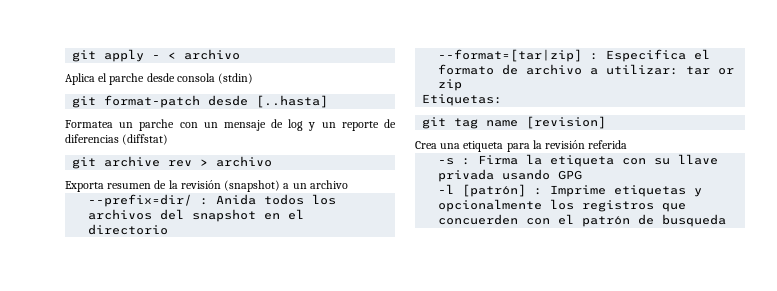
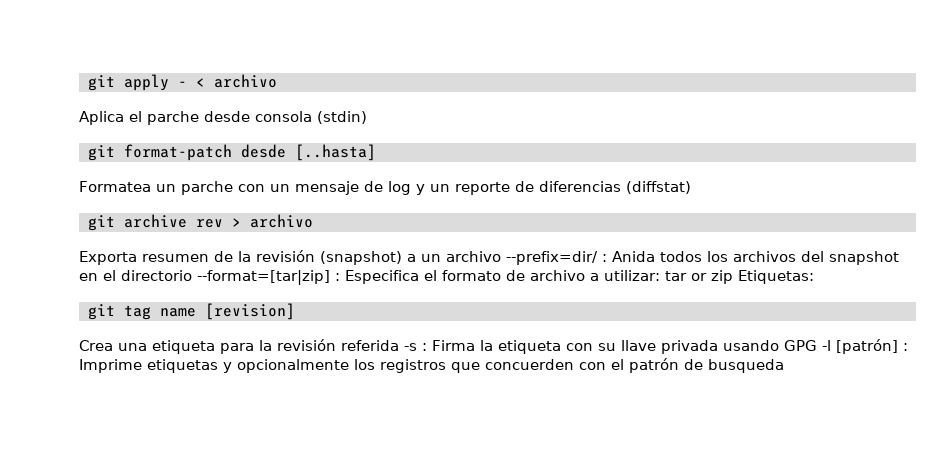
- Exporta resumen de la revisión (snapshot) a un archivo
- --prefix=dir/ : Anida todos los archivos del snapshot en el directorio
- --format=[tar|zip] : Especifica el formato de archivo a utilizar: tar or zip
- Etiquetas:
+ Exporta resumen de la revisión (snapshot) a un archivo --prefix=dir/ : Anida todos los archivos del snapshot en el directorio --format=[tar|zip] : Especifica el formato de archivo a utilizar: tar or zip Etiquetas:
- Crea una etiqueta para la revisión referida
- -s : Firma la etiqueta con su llave privada usando GPG
- -l [patrón] : Imprime etiquetas y opcionalmente los registros que concuerden con el patrón de busqueda
+ Crea una etiqueta para la revisión referida -s : Firma la etiqueta con su llave privada usando GPG -l [patrón] : Imprime etiquetas y opcionalmente los registros que concuerden con el patrón de busqueda

